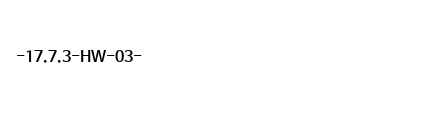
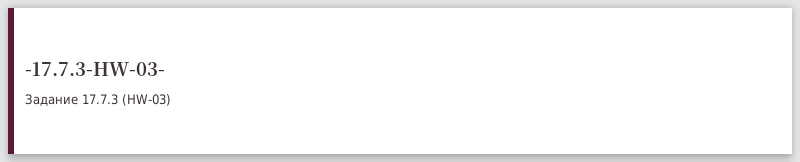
+ Задание 17.7.3 (HW-03)

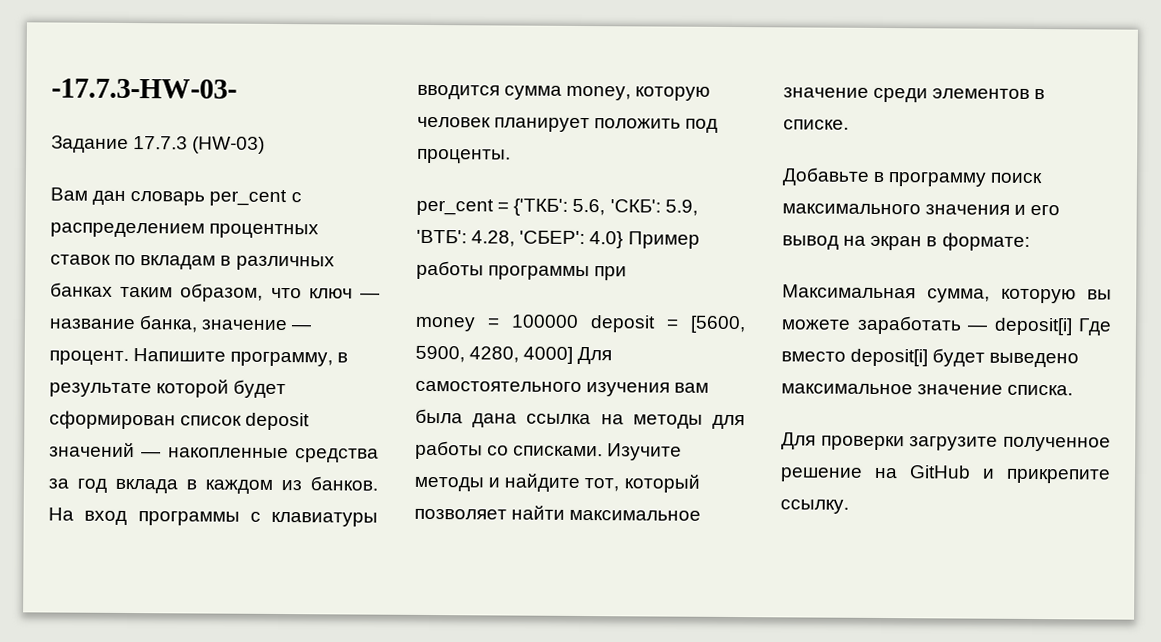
+ Вам дан словарь per_cent с распределением процентных ставок по вкладам в различных банках таким образом, что ключ — название банка, значение — процент. Напишите программу, в результате которой будет сформирован список deposit значений — накопленные средства за год вклада в каждом из банков. На вход программы с клавиатуры вводится сумма money, которую человек планирует положить под проценты.
+ per_cent = {'ТКБ': 5.6, 'СКБ': 5.9, 'ВТБ': 4.28, 'СБЕР': 4.0} Пример работы программы при
+ money = 100000 deposit = [5600, 5900, 4280, 4000] Для самостоятельного изучения вам была дана ссылка на методы для работы со списками. Изучите методы и найдите тот, который позволяет найти максимальное значение среди элементов в списке.
+ Добавьте в программу поиск максимального значения и его вывод на экран в формате:
+ Максимальная сумма, которую вы можете заработать — deposit[i] Где вместо deposit[i] будет выведено максимальное значение списка.
+ Для проверки загрузите полученное решение на GitHub и прикрепите ссылку.

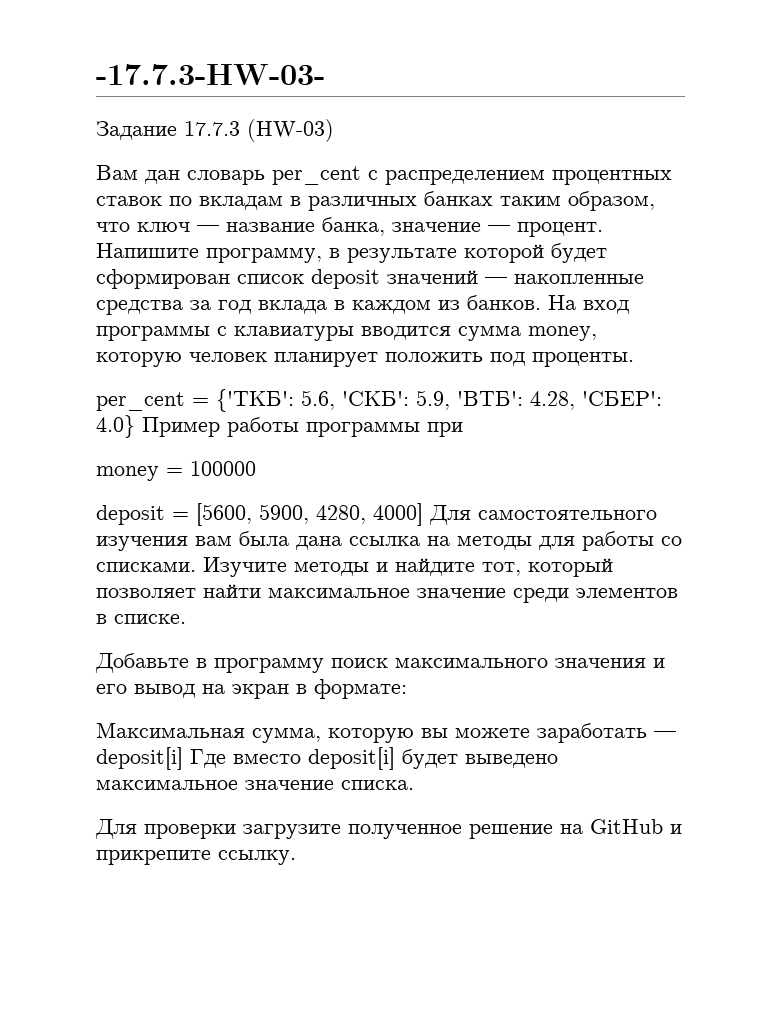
- money = 100000 deposit = [5600, 5900, 4280, 4000] Для самостоятельного изучения вам была дана ссылка на методы для работы со списками.
+ money = 100000
+ deposit = [5600, 5900, 4280, 4000] Для самостоятельного изучения вам была дана ссылка на методы для работы со списками.

